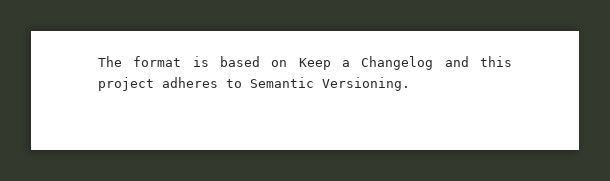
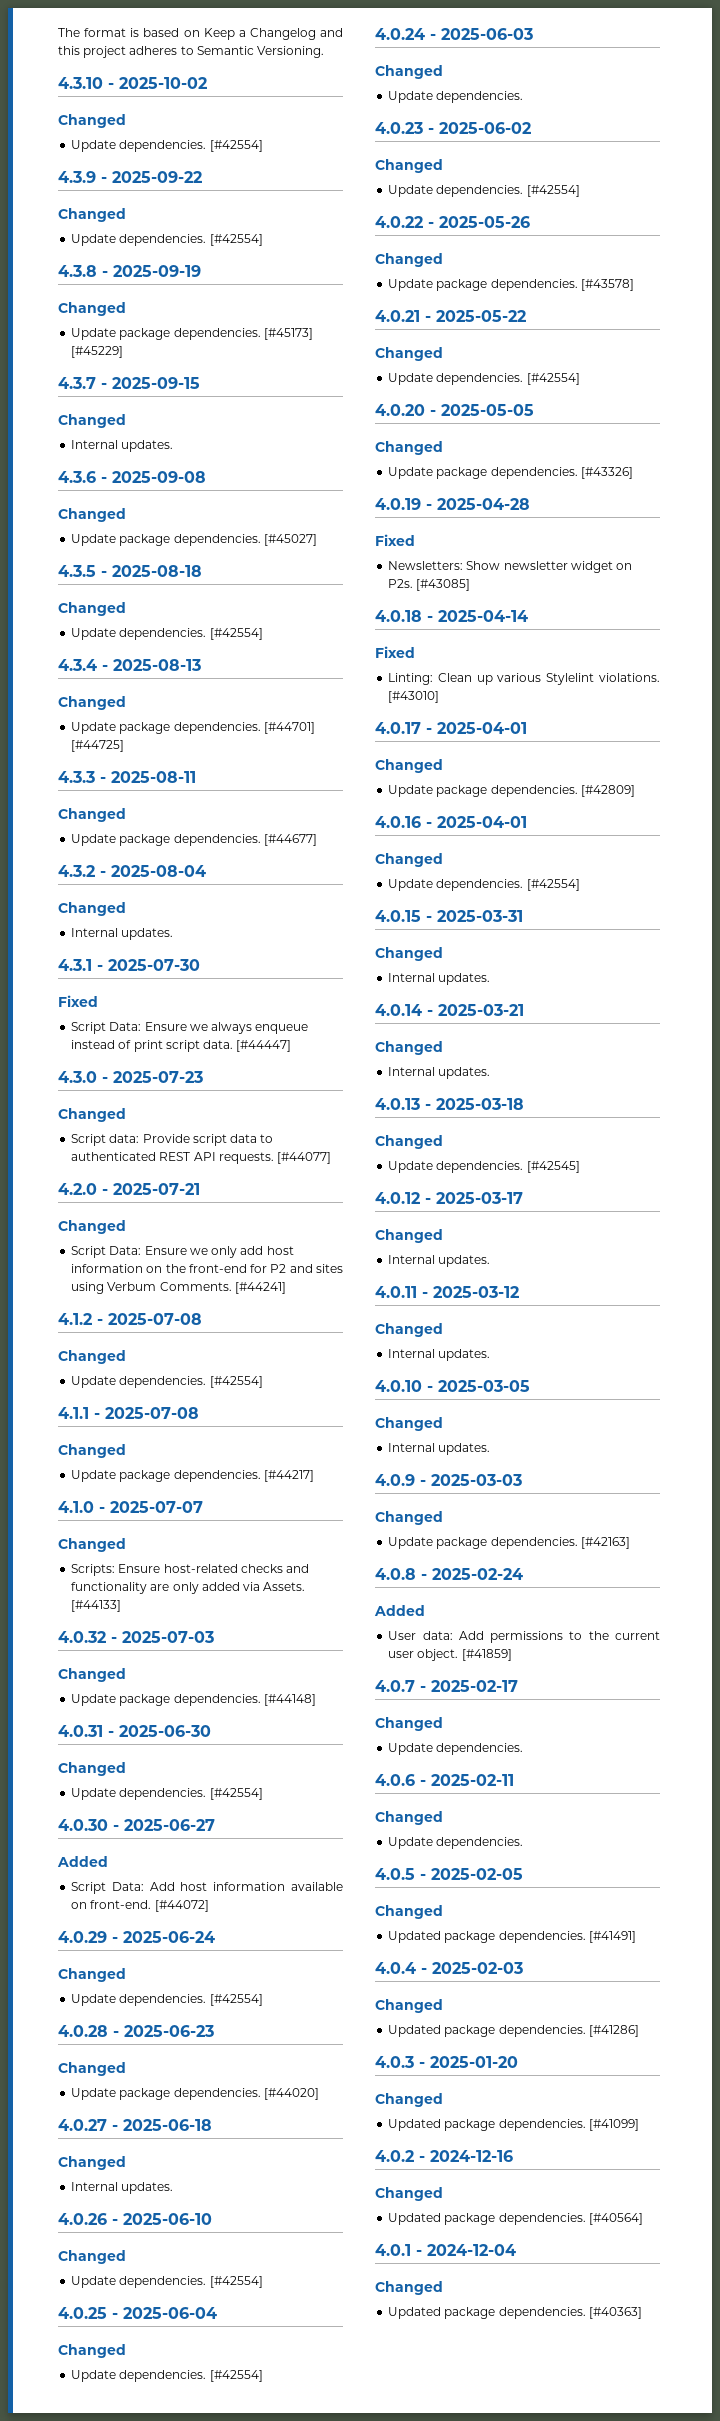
+ 4.3.10 - 2025-10-02
+ Changed
+ Update dependencies. [#42554]
+ 4.3.9 - 2025-09-22
+ Changed
+ Update dependencies. [#42554]
+ 4.3.8 - 2025-09-19
+ Changed
+ Update package dependencies. [#45173] [#45229]
+ 4.3.7 - 2025-09-15
+ Changed
+ Internal updates.
+ 4.3.6 - 2025-09-08
+ Changed
+ Update package dependencies. [#45027]
+ 4.3.5 - 2025-08-18
+ Changed
+ Update dependencies. [#42554]
+ 4.3.4 - 2025-08-13
+ Changed
+ Update package dependencies. [#44701] [#44725]
+ 4.3.3 - 2025-08-11
+ Changed
+ Update package dependencies. [#44677]
+ 4.3.2 - 2025-08-04
+ Changed
+ Internal updates.
+ 4.3.1 - 2025-07-30
+ Fixed
+ Script Data: Ensure we always enqueue instead of print script data. [#44447]
+ 4.3.0 - 2025-07-23
+ Changed
+ Script data: Provide script data to authenticated REST API requests. [#44077]
+ 4.2.0 - 2025-07-21
+ Changed
+ Script Data: Ensure we only add host information on the front-end for P2 and sites using Verbum Comments. [#44241]
+ 4.1.2 - 2025-07-08
+ Changed
+ Update dependencies. [#42554]
+ 4.1.1 - 2025-07-08
+ Changed
+ Update package dependencies. [#44217]
+ 4.1.0 - 2025-07-07
+ Changed
+ Scripts: Ensure host-related checks and functionality are only added via Assets. [#44133]
+ 4.0.32 - 2025-07-03
+ Changed
+ Update package dependencies. [#44148]
+ 4.0.31 - 2025-06-30
+ Changed
+ Update dependencies. [#42554]
+ 4.0.30 - 2025-06-27
+ Added
+ Script Data: Add host information available on front-end. [#44072]
+ 4.0.29 - 2025-06-24
+ Changed
+ Update dependencies. [#42554]
+ 4.0.28 - 2025-06-23
+ Changed
+ Update package dependencies. [#44020]
+ 4.0.27 - 2025-06-18
+ Changed
+ Internal updates.
+ 4.0.26 - 2025-06-10
+ Changed
+ Update dependencies. [#42554]
+ 4.0.25 - 2025-06-04
+ Changed
+ Update dependencies. [#42554]
+ 4.0.24 - 2025-06-03
+ Changed
+ Update dependencies.
+ 4.0.23 - 2025-06-02
+ Changed
+ Update dependencies. [#42554]
+ 4.0.22 - 2025-05-26
+ Changed
+ Update package dependencies. [#43578]
+ 4.0.21 - 2025-05-22
+ Changed
+ Update dependencies. [#42554]
+ 4.0.20 - 2025-05-05
+ Changed
+ Update package dependencies. [#43326]
+ 4.0.19 - 2025-04-28
+ Fixed
+ Newsletters: Show newsletter widget on P2s. [#43085]
+ 4.0.18 - 2025-04-14
+ Fixed
+ Linting: Clean up various Stylelint violations. [#43010]
+ 4.0.17 - 2025-04-01
+ Changed
+ Update package dependencies. [#42809]
+ 4.0.16 - 2025-04-01
+ Changed
+ Update dependencies. [#42554]
+ 4.0.15 - 2025-03-31
+ Changed
+ Internal updates.
+ 4.0.14 - 2025-03-21
+ Changed
+ Internal updates.
+ 4.0.13 - 2025-03-18
+ Changed
+ Update dependencies. [#42545]
+ 4.0.12 - 2025-03-17
+ Changed
+ Internal updates.
+ 4.0.11 - 2025-03-12
+ Changed
+ Internal updates.
+ 4.0.10 - 2025-03-05
+ Changed
+ Internal updates.
+ 4.0.9 - 2025-03-03
+ Changed
+ Update package dependencies. [#42163]
+ 4.0.8 - 2025-02-24
+ Added
+ User data: Add permissions to the current user object. [#41859]
+ 4.0.7 - 2025-02-17
+ Changed
+ Update dependencies.
+ 4.0.6 - 2025-02-11
+ Changed
+ Update dependencies.
+ 4.0.5 - 2025-02-05
+ Changed
+ Updated package dependencies. [#41491]
+ 4.0.4 - 2025-02-03
+ Changed
+ Updated package dependencies. [#41286]
+ 4.0.3 - 2025-01-20
+ Changed
+ Updated package dependencies. [#41099]
+ 4.0.2 - 2024-12-16
+ Changed
+ Updated package dependencies. [#40564]
+ 4.0.1 - 2024-12-04
+ Changed
+ Updated package dependencies. [#40363]

